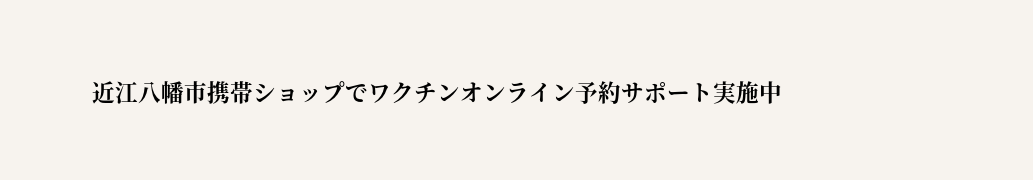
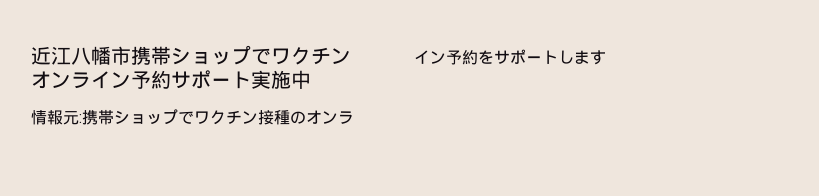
+ 情報元:携帯ショップでワクチン接種のオンライン予約をサポートします

